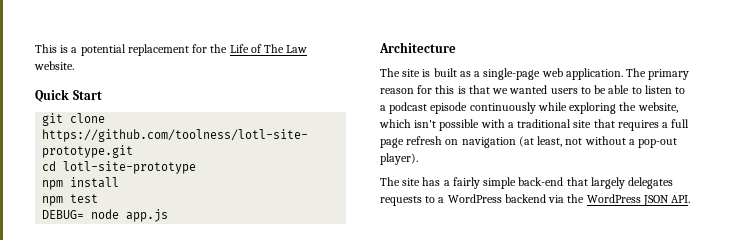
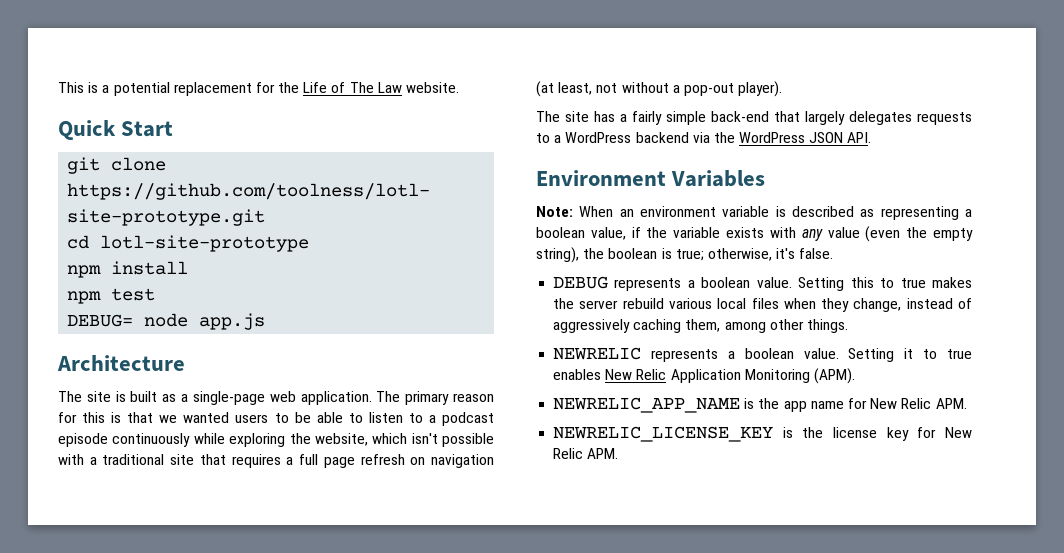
+ Environment Variables
+ Note: When an environment variable is described as representing a boolean value, if the variable exists with any value (even the empty string), the boolean is true; otherwise, it's false.
+ DEBUG represents a boolean value. Setting this to true makes the server rebuild various local files when they change, instead of aggressively caching them, among other things.
+ NEWRELIC represents a boolean value. Setting it to true enables New Relic Application Monitoring (APM).
+ NEWRELIC_APP_NAME is the app name for New Relic APM.
+ NEWRELIC_LICENSE_KEY is the license key for New Relic APM.

